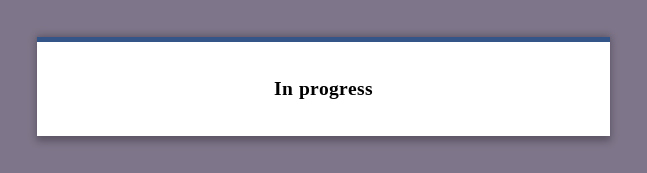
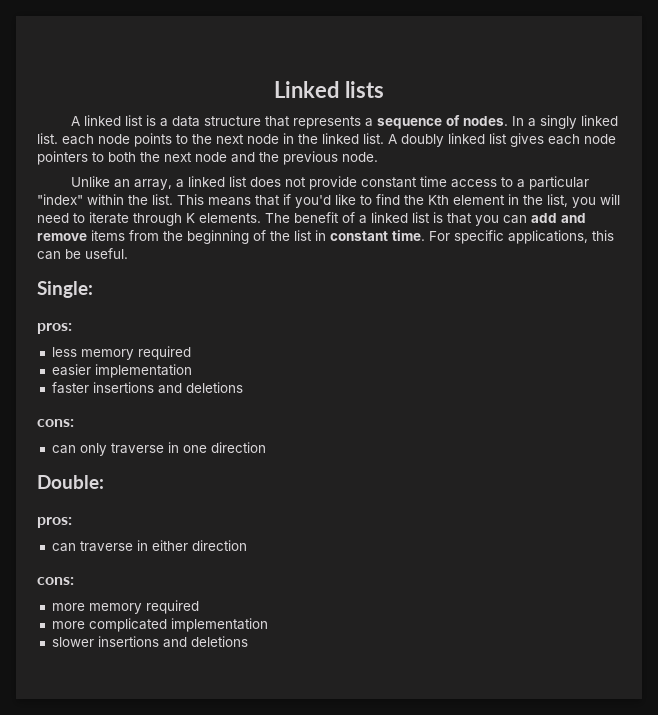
- In progress
+ Linked lists
+ A linked list is a data structure that represents a sequence of nodes. In a singly linked list. each node points to the next node in the linked list. A doubly linked list gives each node pointers to both the next node and the previous node.
+ Unlike an array, a linked list does not provide constant time access to a particular "index" within the list. This means that if you'd like to find the Kth element in the list, you will need to iterate through K elements. The benefit of a linked list is that you can add and remove items from the beginning of the list in constant time. For specific applications, this can be useful.
+ Single:
+ pros:
+ less memory required
+ easier implementation
+ faster insertions and deletions
+ cons:
+ can only traverse in one direction
+ Double:
+ pros:
+ can traverse in either direction
+ cons:
+ more memory required
+ more complicated implementation
+ slower insertions and deletions

